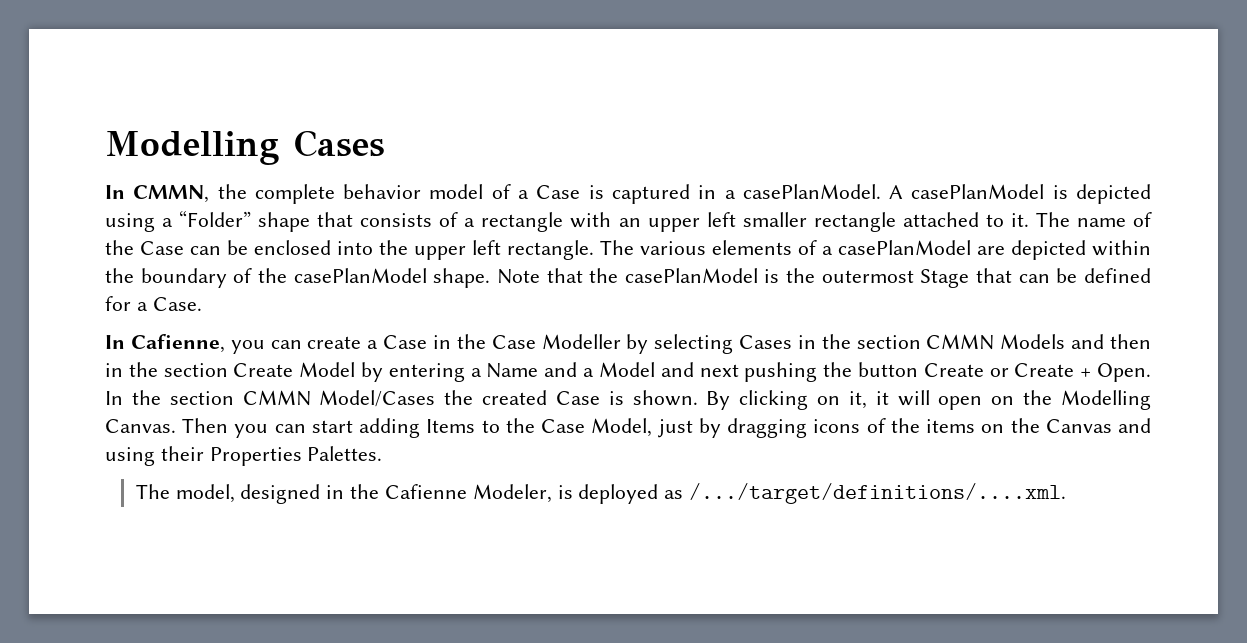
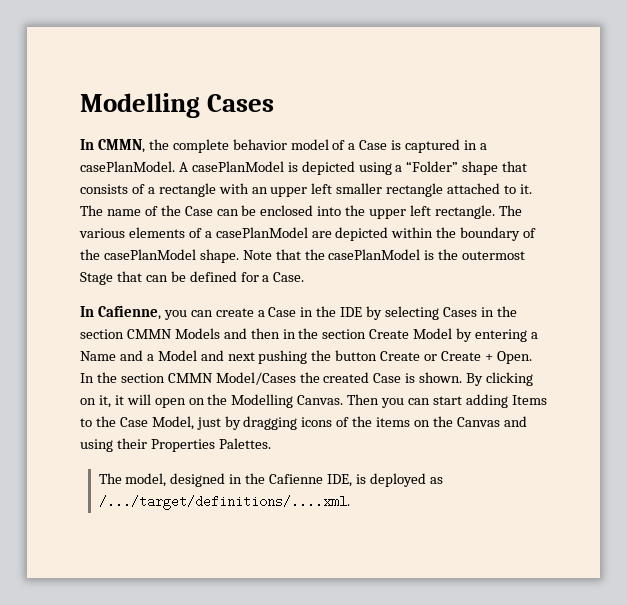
- In Cafienne, you can create a Case in the Case Modeller by selecting Cases in the section CMMN Models and then in the section Create Model by entering a Name and a Model and next pushing the button Create or Create + Open.
+ In Cafienne, you can create a Case in the IDE by selecting Cases in the section CMMN Models and then in the section Create Model by entering a Name and a Model and next pushing the button Create or Create + Open.
- The model, designed in the Cafienne Modeler, is deployed as /.../target/definitions/....xml.
+ The model, designed in the Cafienne IDE, is deployed as /.../target/definitions/....xml.

